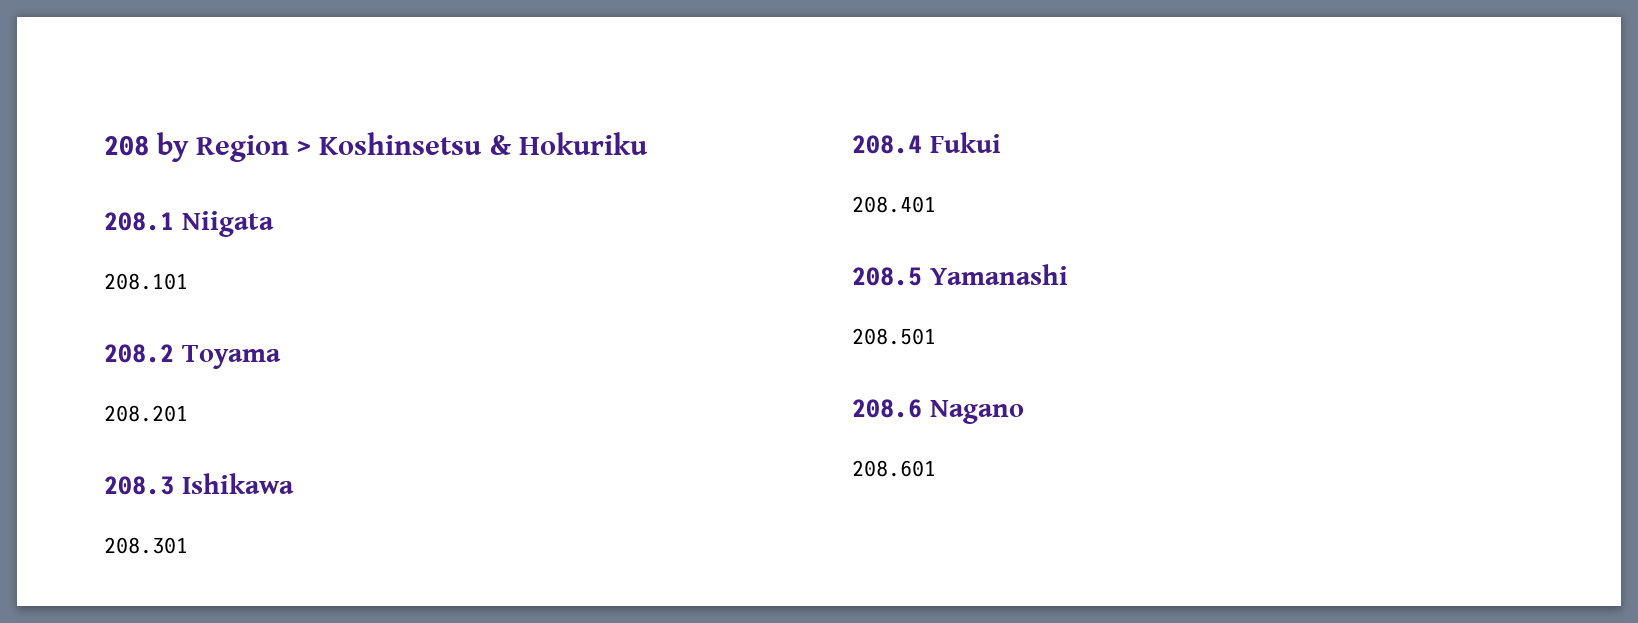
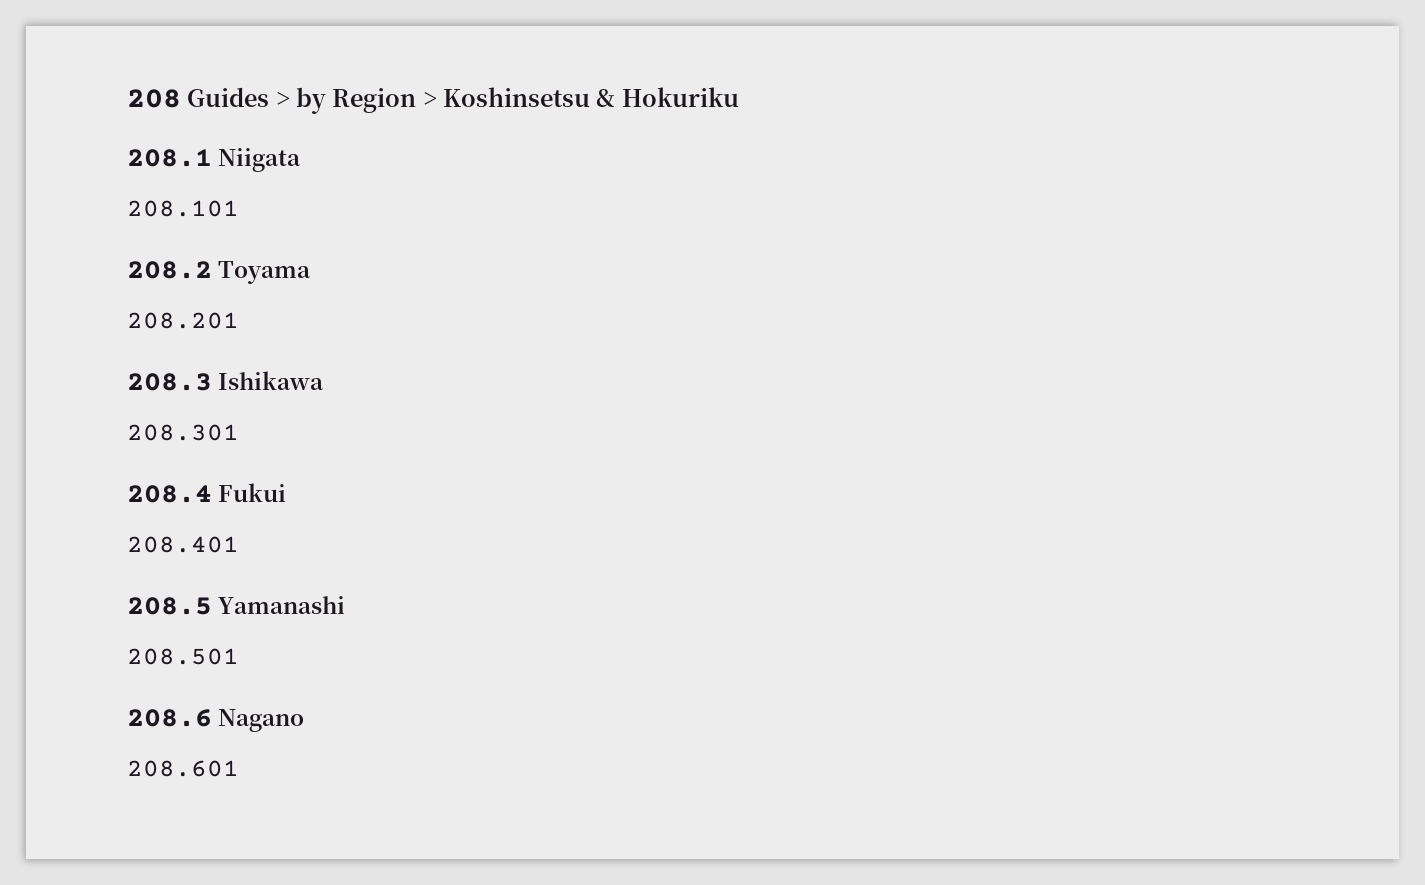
- 208 by Region > Koshinsetsu & Hokuriku
+ 208 Guides > by Region > Koshinsetsu & Hokuriku

